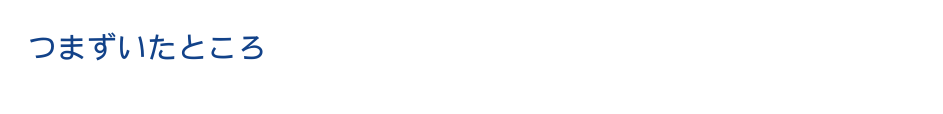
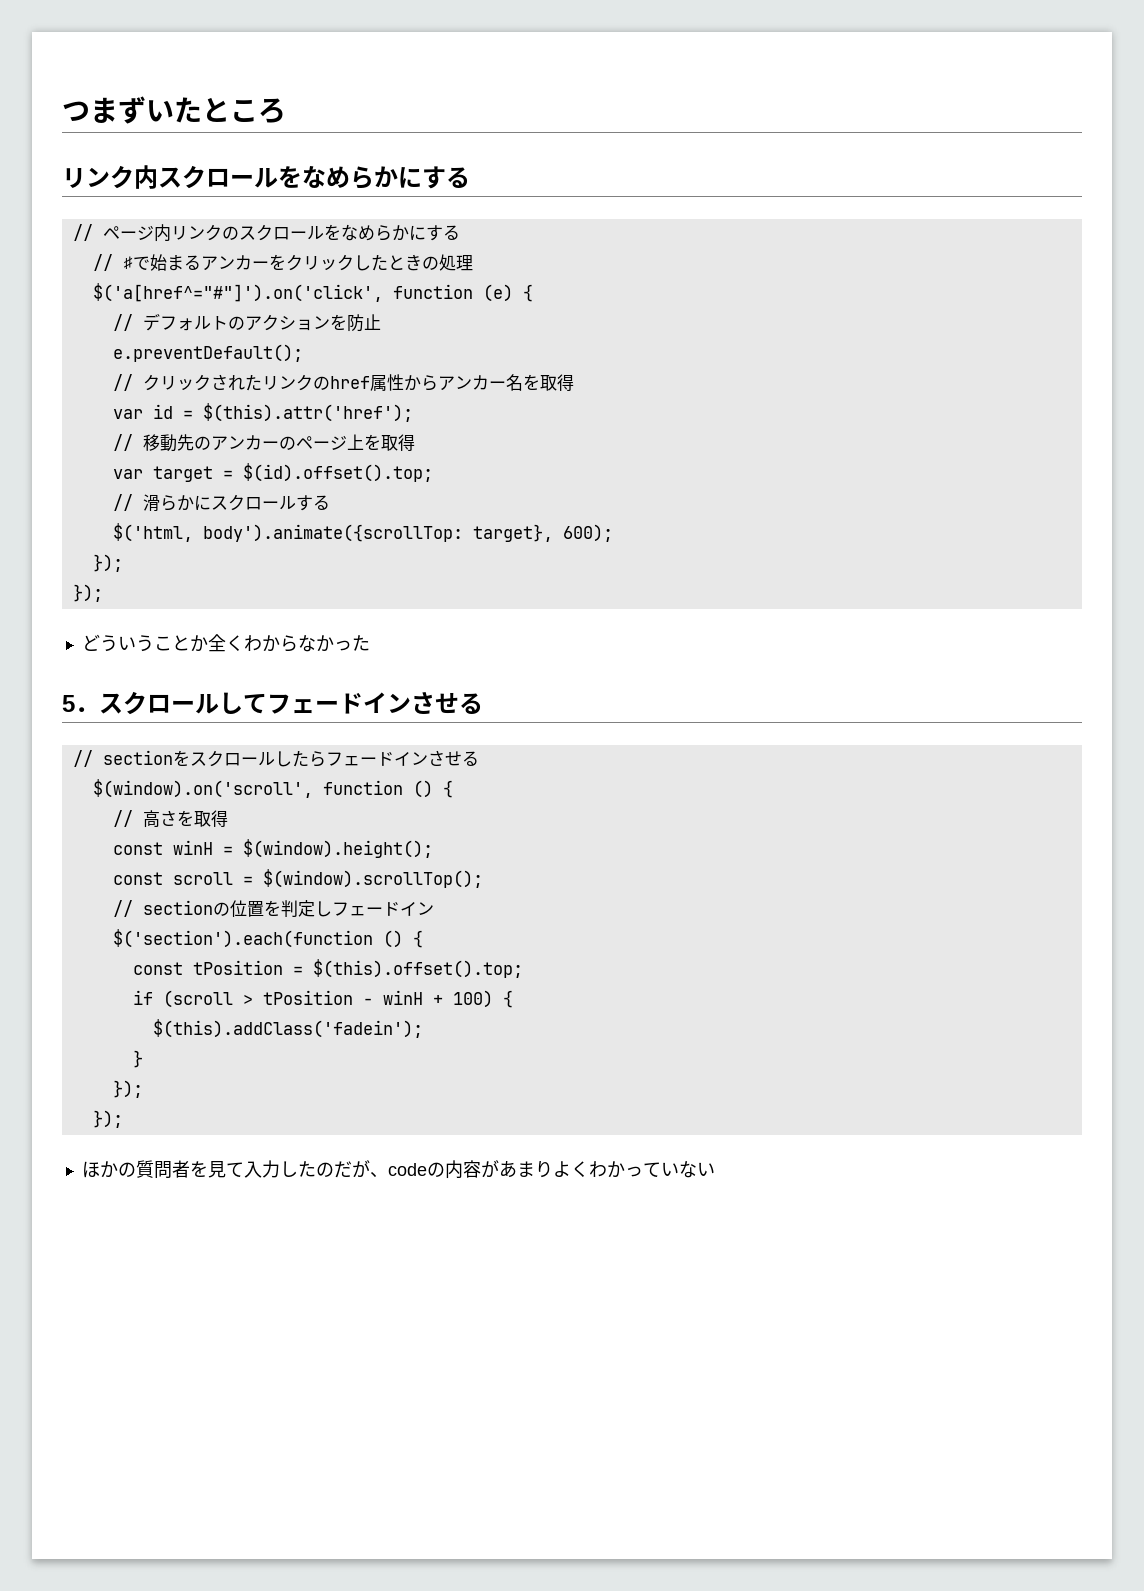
+ リンク内スクロールをなめらかにする
+ // ページ内リンクのスクロールをなめらかにする
+ // ♯で始まるアンカーをクリックしたときの処理
+ $('a[href^="#"]').on('click', function (e) {
+ // デフォルトのアクションを防止
+ e.preventDefault();
+ // クリックされたリンクのhref属性からアンカー名を取得
+ var id = $(this).attr('href');
+ // 移動先のアンカーのページ上を取得
+ var target = $(id).offset().top;
+ // 滑らかにスクロールする
+ $('html, body').animate({scrollTop: target}, 600);
+ });
+ });
+ どういうことか全くわからなかった
+ 5．スクロールしてフェードインさせる
+ // sectionをスクロールしたらフェードインさせる
+ $(window).on('scroll', function () {
+ // 高さを取得
+ const winH = $(window).height();
+ const scroll = $(window).scrollTop();
+ // sectionの位置を判定しフェードイン
+ $('section').each(function () {
+ const tPosition = $(this).offset().top;
+ if (scroll > tPosition - winH + 100) {
+ $(this).addClass('fadein');
+ }
+ });
+ });
+ ほかの質問者を見て入力したのだが、codeの内容があまりよくわかっていない

